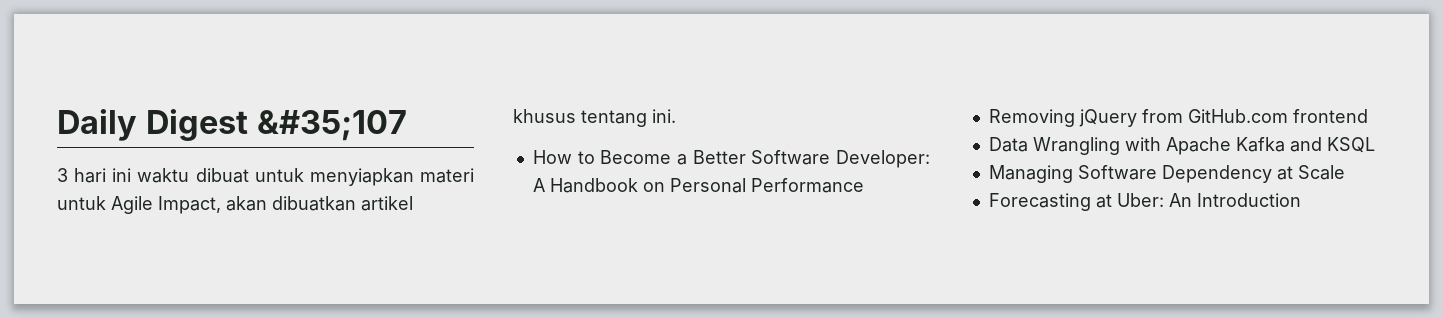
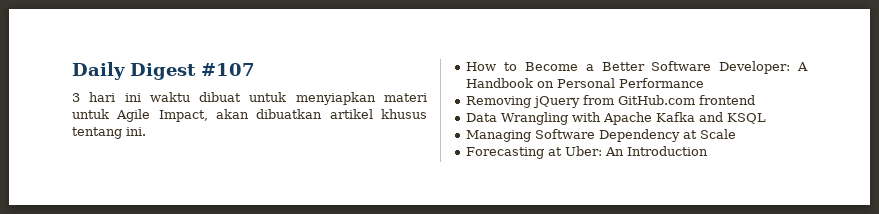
- Daily Digest &#35;107
+ Daily Digest #107

